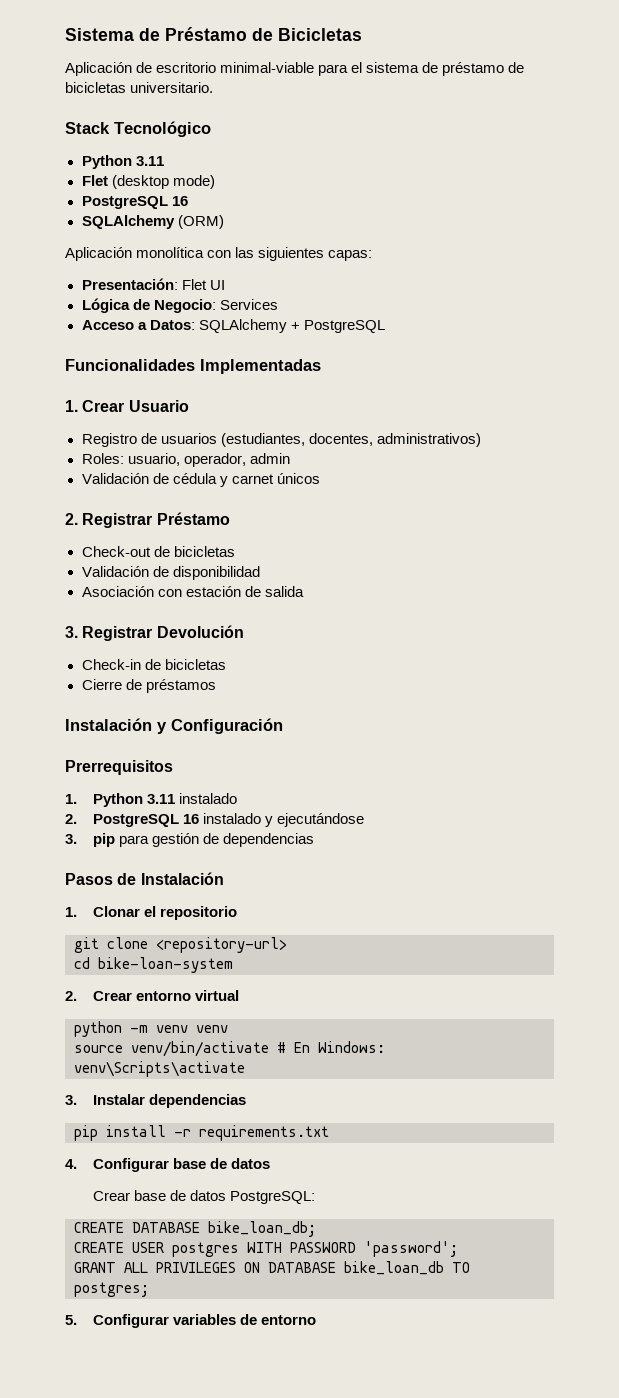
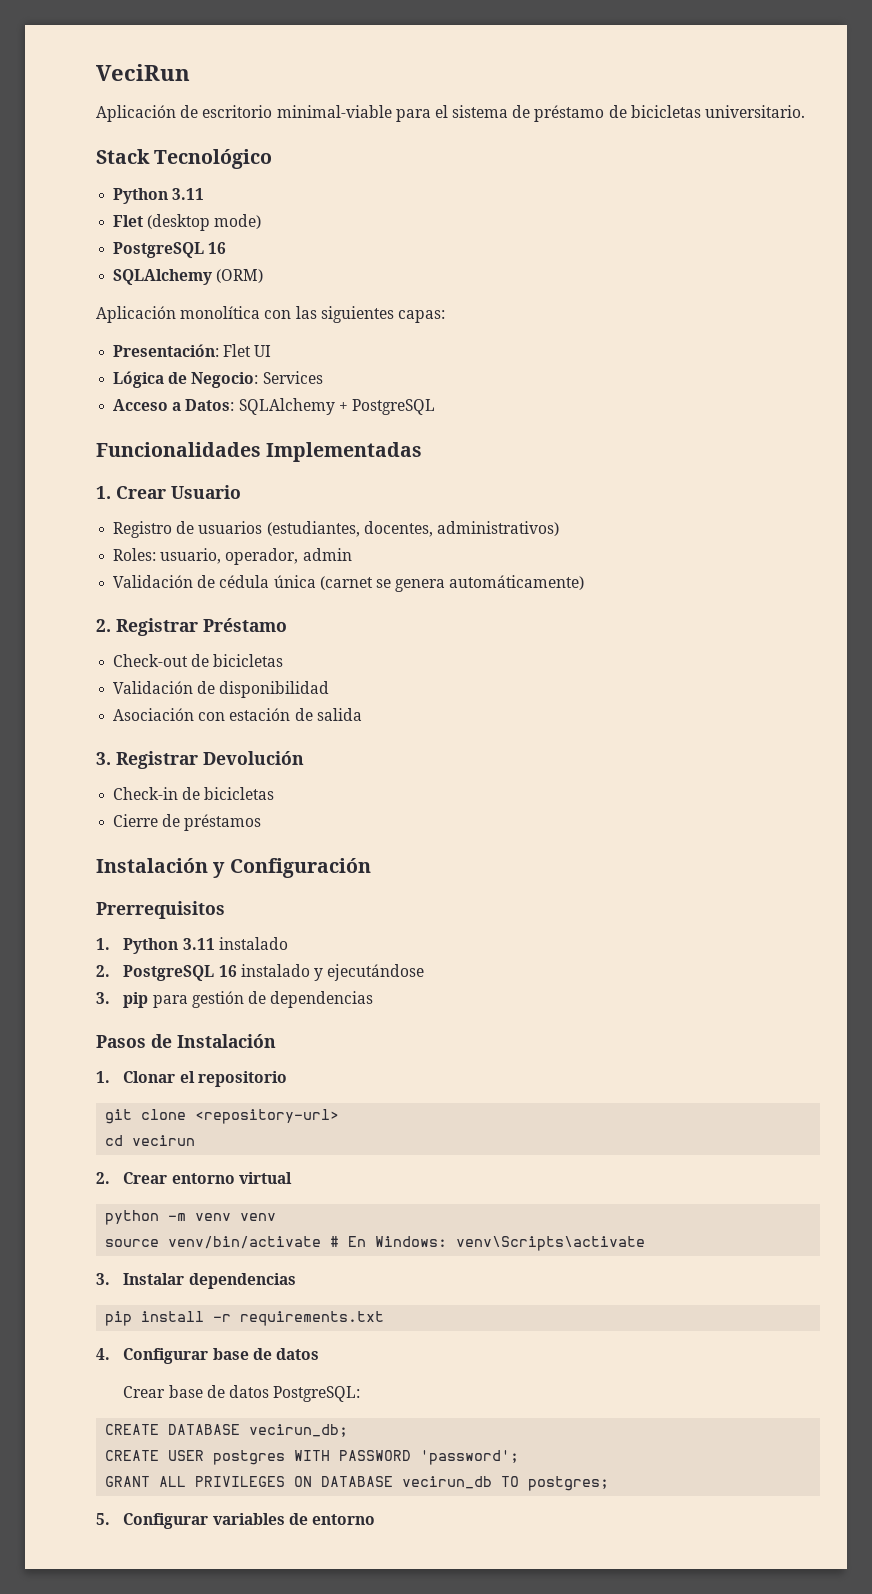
- Sistema de Préstamo de Bicicletas
+ VeciRun
- Validación de cédula y carnet únicos
+ Validación de cédula única (carnet se genera automáticamente)
- cd bike-loan-system
+ cd vecirun
- CREATE DATABASE bike_loan_db;
+ CREATE DATABASE vecirun_db;
- GRANT ALL PRIVILEGES ON DATABASE bike_loan_db TO postgres;
+ GRANT ALL PRIVILEGES ON DATABASE vecirun_db TO postgres;

